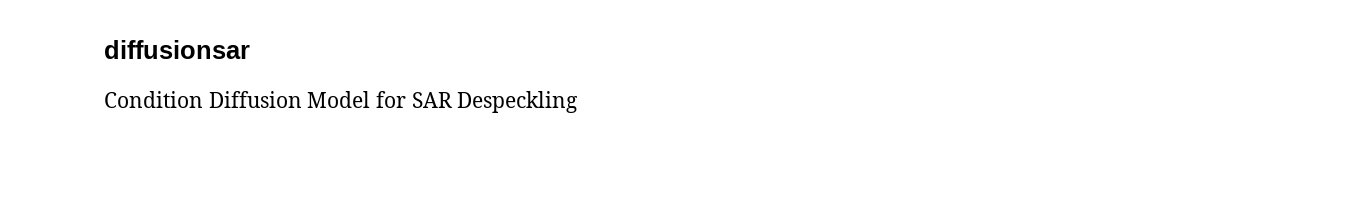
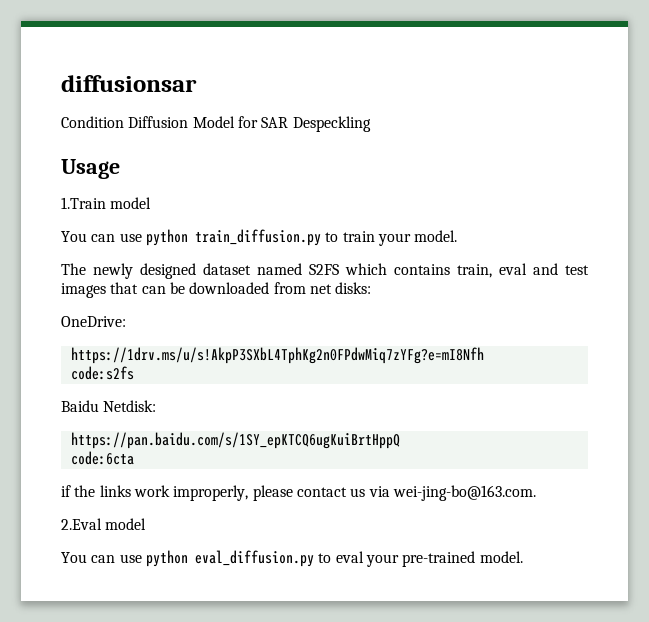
+ Usage
+ 1.Train model
+ You can use python train_diffusion.py to train your model.
+ The newly designed dataset named S2FS which contains train, eval and test images that can be downloaded from net disks:
+ OneDrive:
+ https://1drv.ms/u/s!AkpP3SXbL4TphKg2n0FPdwMiq7zYFg?e=mI8Nfh
+ code:s2fs
+ Baidu Netdisk:
+ https://pan.baidu.com/s/1SY_epKTCQ6ugKuiBrtHppQ
+ code:6cta
+ if the links work improperly, please contact us via wei-jing-bo@163.com.
+ 2.Eval model
+ You can use python eval_diffusion.py to eval your pre-trained model.

